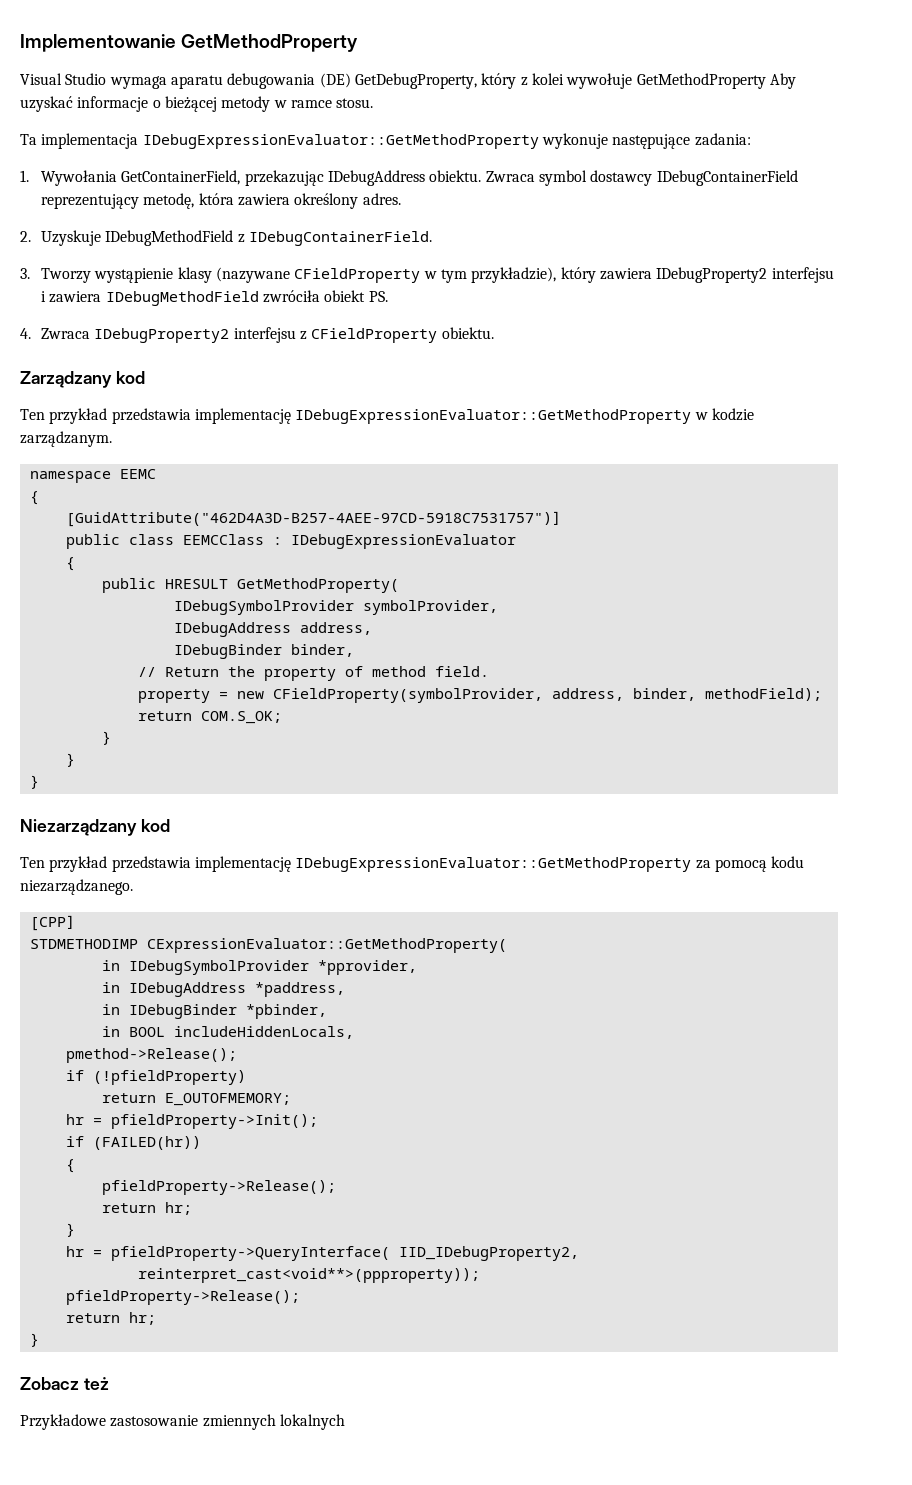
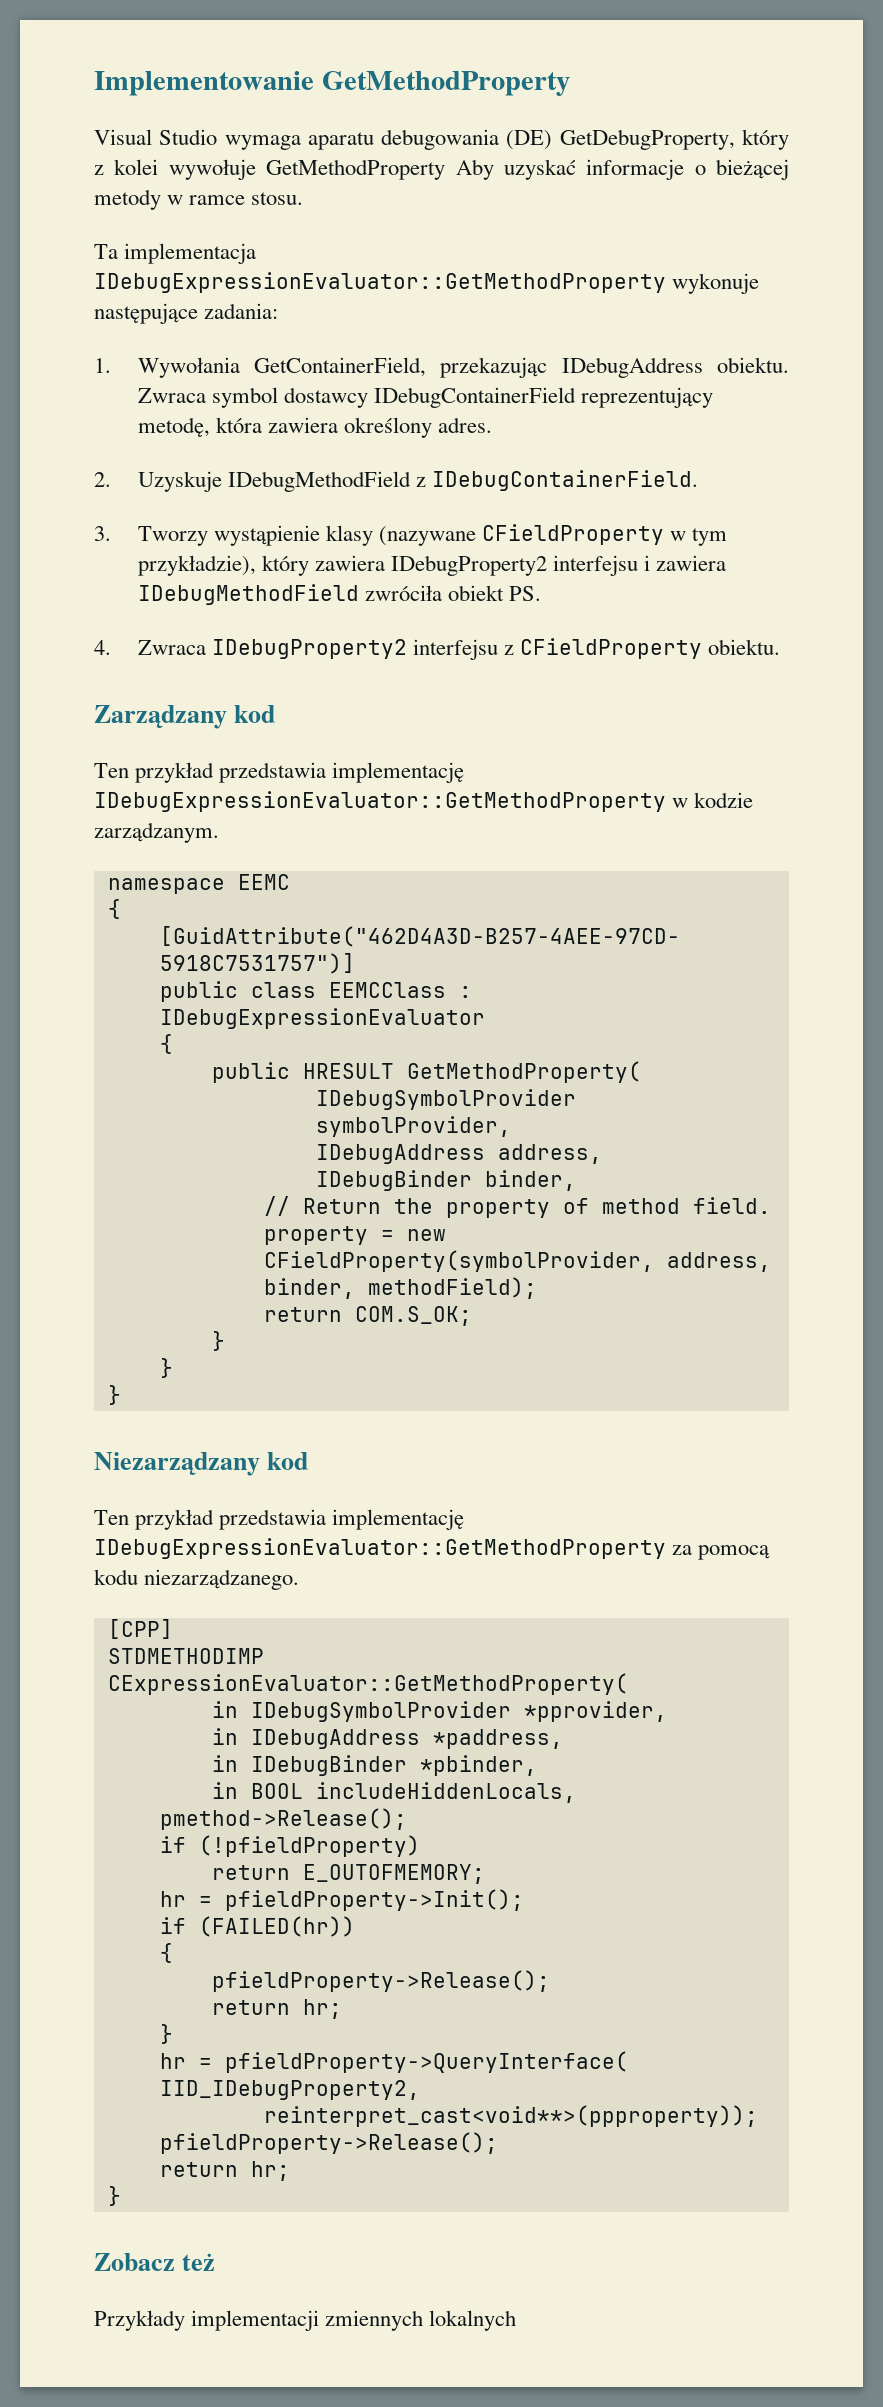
- Przykładowe zastosowanie zmiennych lokalnych
+ Przykłady implementacji zmiennych lokalnych

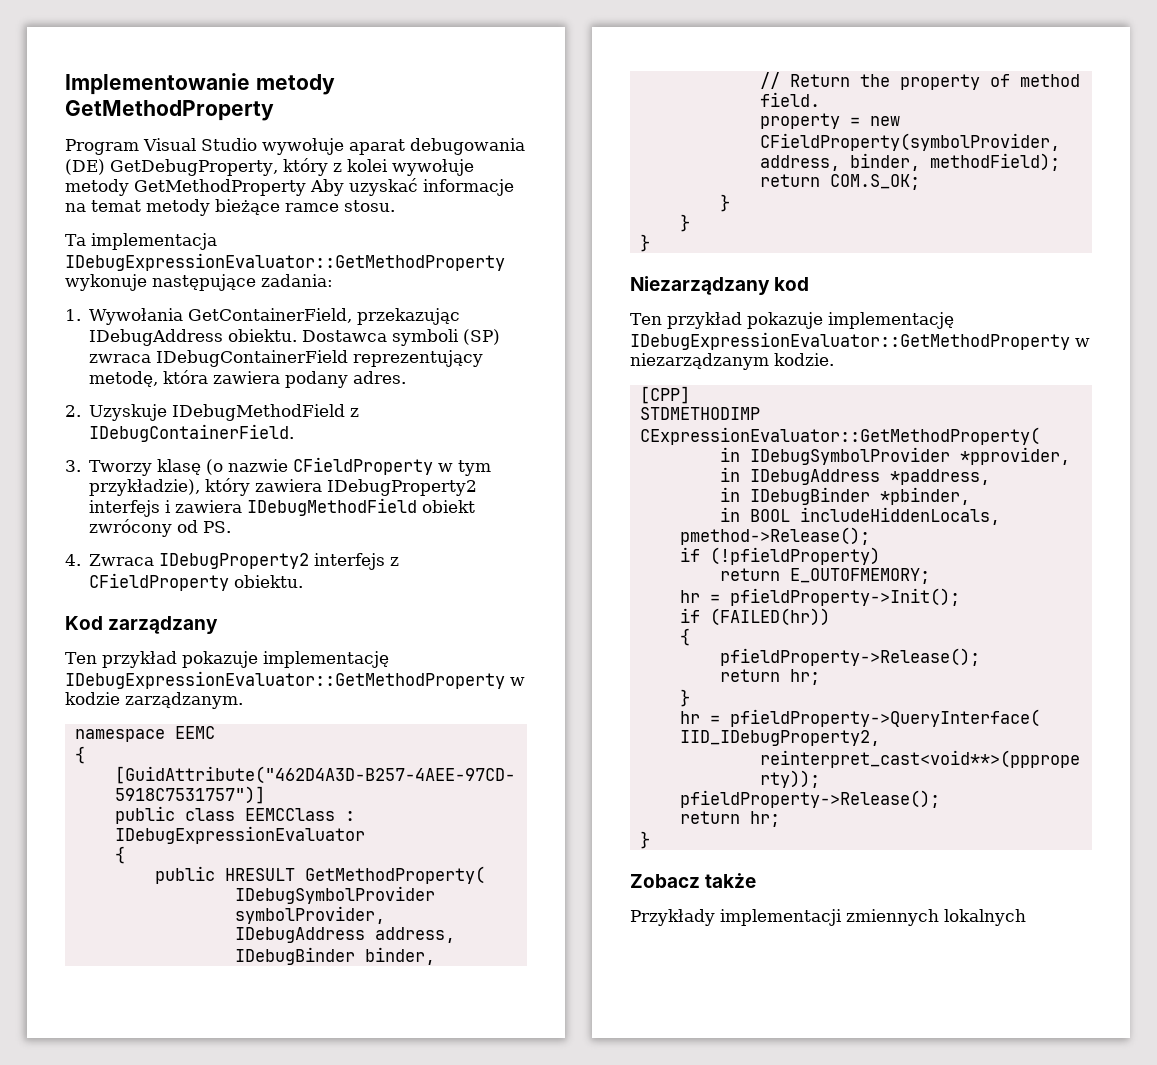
- Implementowanie GetMethodProperty
+ Implementowanie metody GetMethodProperty
- Visual Studio wymaga aparatu debugowania (DE) GetDebugProperty, który z kolei wywołuje GetMethodProperty Aby uzyskać informacje o bieżącej metody w ramce stosu.
+ Program Visual Studio wywołuje aparat debugowania (DE) GetDebugProperty, który z kolei wywołuje metody GetMethodProperty Aby uzyskać informacje na temat metody bieżące ramce stosu.
- Zwraca symbol dostawcy IDebugContainerField reprezentujący metodę, która zawiera określony adres.
+ Dostawca symboli (SP) zwraca IDebugContainerField reprezentujący metodę, która zawiera podany adres.
- 3. Tworzy wystąpienie klasy (nazywane CFieldProperty w tym przykładzie), który zawiera IDebugProperty2 interfejsu i zawiera IDebugMethodField zwróciła obiekt PS.
+ 3. Tworzy klasę (o nazwie CFieldProperty w tym przykładzie), który zawiera IDebugProperty2 interfejs i zawiera IDebugMethodField obiekt zwrócony od PS.
- 4. Zwraca IDebugProperty2 interfejsu z CFieldProperty obiektu.
+ 4. Zwraca IDebugProperty2 interfejs z CFieldProperty obiektu.
- Zarządzany kod
- Ten przykład przedstawia implementację IDebugExpressionEvaluator::GetMethodProperty w kodzie zarządzanym.
+ Kod zarządzany
+ Ten przykład pokazuje implementację IDebugExpressionEvaluator::GetMethodProperty w kodzie zarządzanym.
- Ten przykład przedstawia implementację IDebugExpressionEvaluator::GetMethodProperty za pomocą kodu niezarządzanego.
+ Ten przykład pokazuje implementację IDebugExpressionEvaluator::GetMethodProperty w niezarządzanym kodzie.
- Zobacz też
+ Zobacz także

